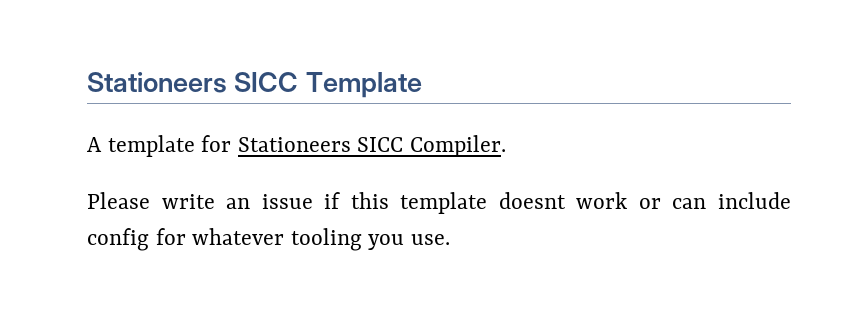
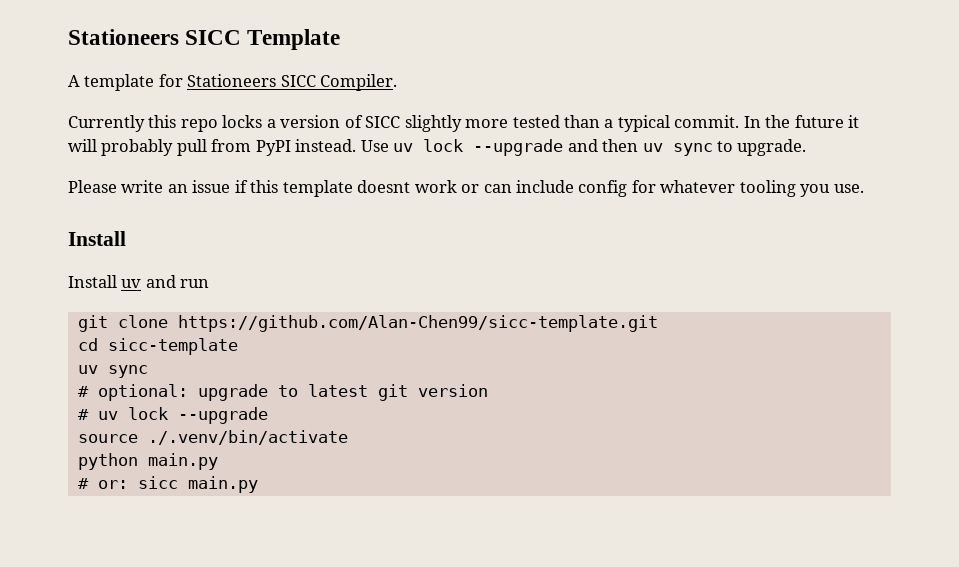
+ Currently this repo locks a version of SICC slightly more tested than a typical commit. In the future it will probably pull from PyPI instead. Use uv lock --upgrade and then uv sync to upgrade.
  Please write an issue if this template doesnt work or can include config for whatever tooling you use.
+ Install
+ Install uv and run
+ git clone https://github.com/Alan-Chen99/sicc-template.git
+ cd sicc-template
+ uv sync
+ # optional: upgrade to latest git version
+ # uv lock --upgrade
+ source ./.venv/bin/activate
+ python main.py
+ # or: sicc main.py

